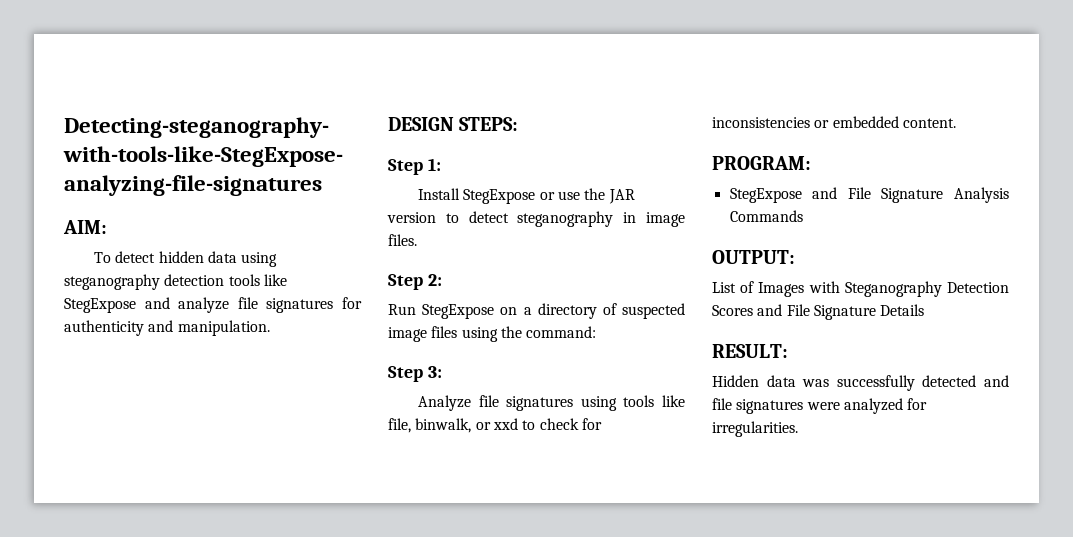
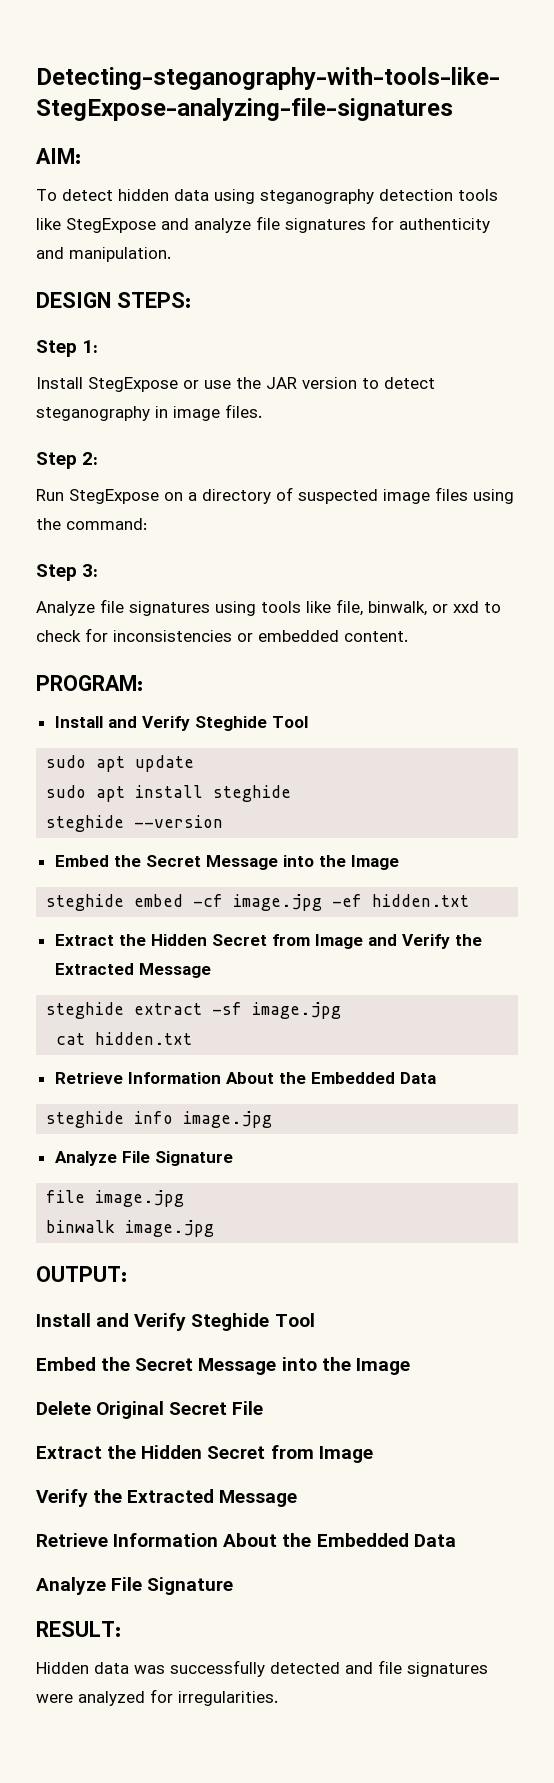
  PROGRAM:
- StegExpose and File Signature Analysis Commands
+ Install and Verify Steghide Tool
+ sudo apt update
+ sudo apt install steghide
+ steghide --version
+ Embed the Secret Message into the Image
+ steghide embed -cf image.jpg -ef hidden.txt
+ Extract the Hidden Secret from Image and Verify the Extracted Message
+ steghide extract -sf image.jpg
+ cat hidden.txt
+ Retrieve Information About the Embedded Data
+ steghide info image.jpg
+ Analyze File Signature
+ file image.jpg
+ binwalk image.jpg
  OUTPUT:
- List of Images with Steganography Detection Scores and File Signature Details
+ Install and Verify Steghide Tool
+ Embed the Secret Message into the Image
+ Delete Original Secret File
+ Extract the Hidden Secret from Image
+ Verify the Extracted Message
+ Retrieve Information About the Embedded Data
+ Analyze File Signature

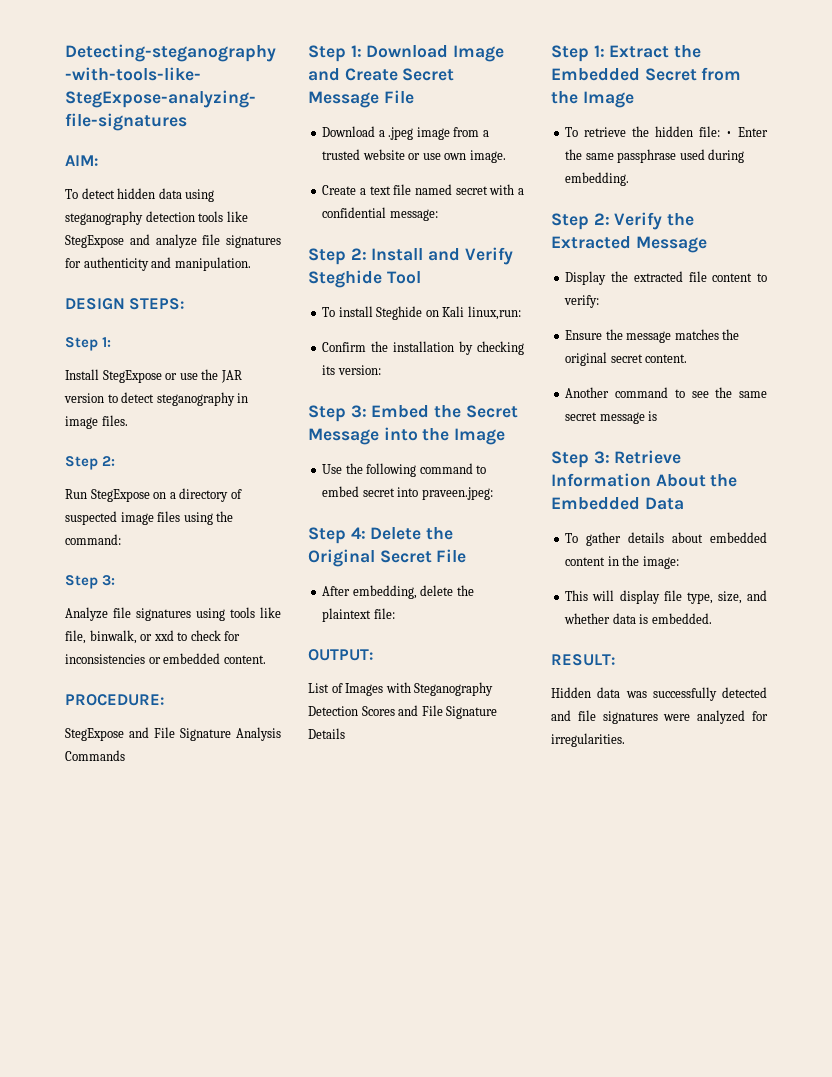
- PROGRAM:
- Install and Verify Steghide Tool
- sudo apt update
- sudo apt install steghide
- steghide --version
- Embed the Secret Message into the Image
- steghide embed -cf image.jpg -ef hidden.txt
- Extract the Hidden Secret from Image and Verify the Extracted Message
- steghide extract -sf image.jpg
- cat hidden.txt
- Retrieve Information About the Embedded Data
- steghide info image.jpg
- Analyze File Signature
- file image.jpg
- binwalk image.jpg
+ PROCEDURE:
+ StegExpose and File Signature Analysis Commands
+ Step 1: Download Image and Create Secret Message File
+ Download a .jpeg image from a trusted website or use own image.
+ Create a text file named secret with a confidential message:
+ Step 2: Install and Verify Steghide Tool
+ To install Steghide on Kali linux,run:
+ Confirm the installation by checking its version:
+ Step 3: Embed the Secret Message into the Image
+ Use the following command to embed secret into praveen.jpeg:
+ Step 4: Delete the Original Secret File
+ After embedding, delete the plaintext file:
  OUTPUT:
- Install and Verify Steghide Tool
- Embed the Secret Message into the Image
- Delete Original Secret File
- Extract the Hidden Secret from Image
- Verify the Extracted Message
- Retrieve Information About the Embedded Data
- Analyze File Signature
+ List of Images with Steganography Detection Scores and File Signature Details
+ Step 1: Extract the Embedded Secret from the Image
+ To retrieve the hidden file: • Enter the same passphrase used during embedding.
+ Step 2: Verify the Extracted Message
+ Display the extracted file content to verify:
+ Ensure the message matches the original secret content.
+ Another command to see the same secret message is
+ Step 3: Retrieve Information About the Embedded Data
+ To gather details about embedded content in the image:
+ This will display file type, size, and whether data is embedded.

